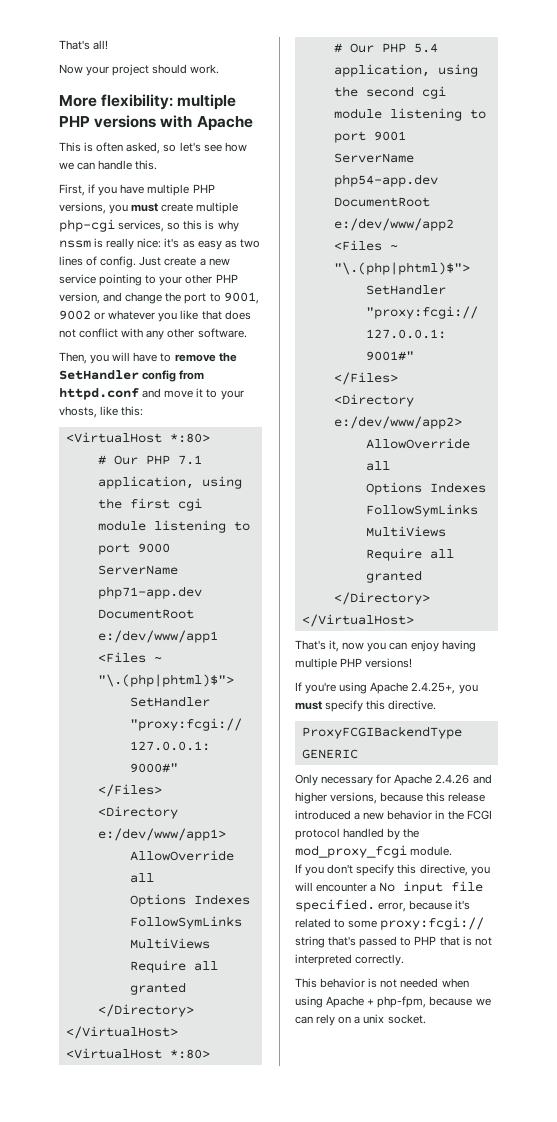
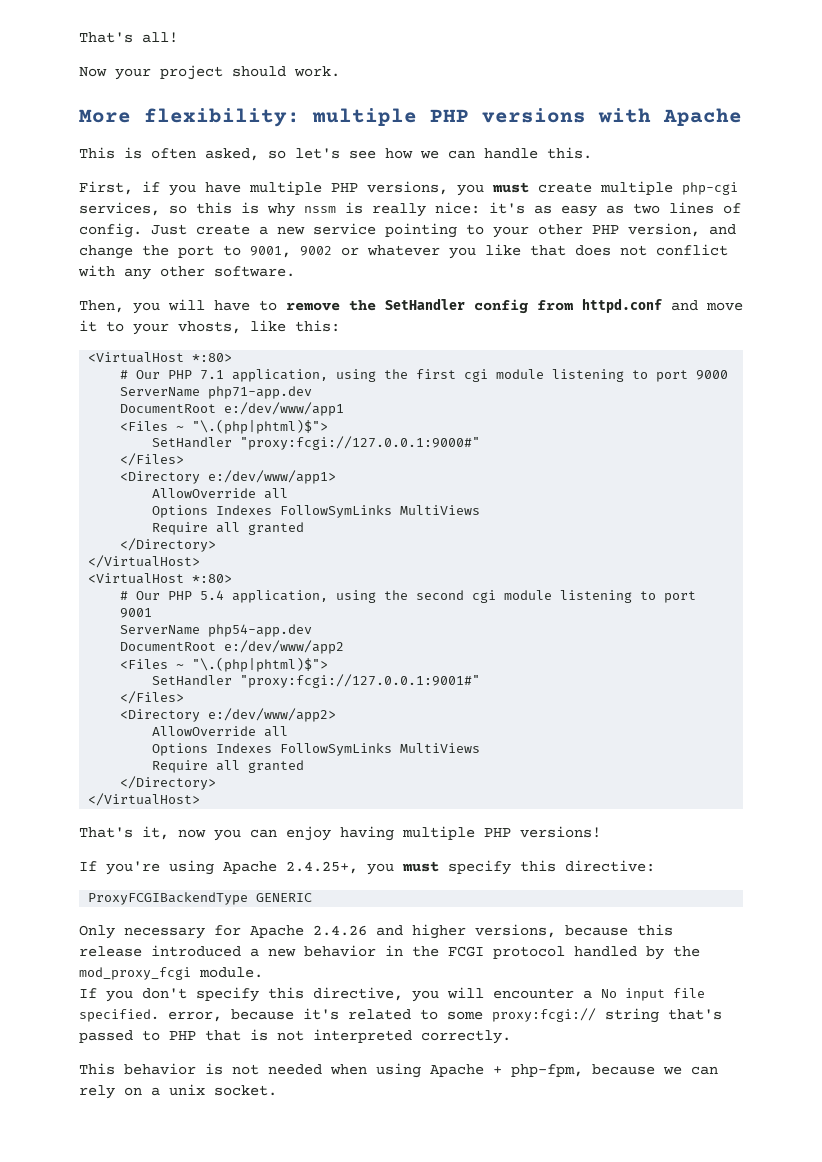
- If you're using Apache 2.4.25+, you must specify this directive.
+ If you're using Apache 2.4.25+, you must specify this directive:

